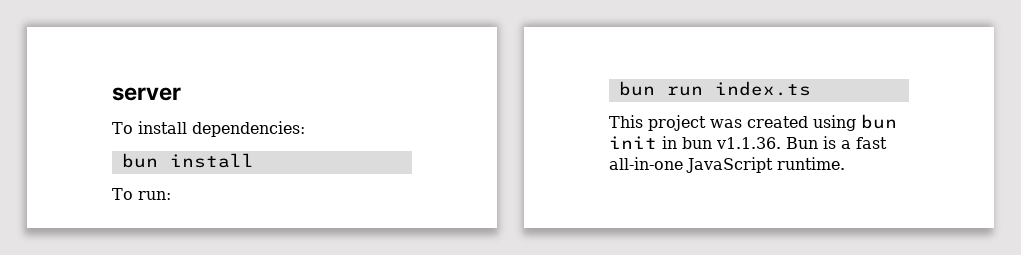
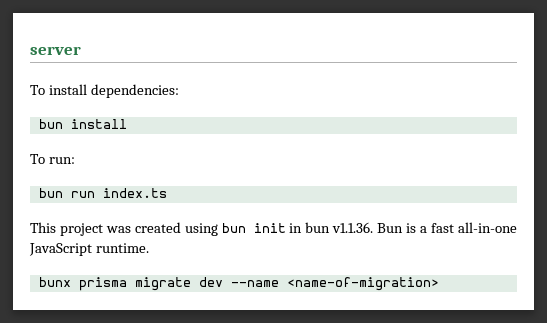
+ bunx prisma migrate dev --name <name-of-migration>

